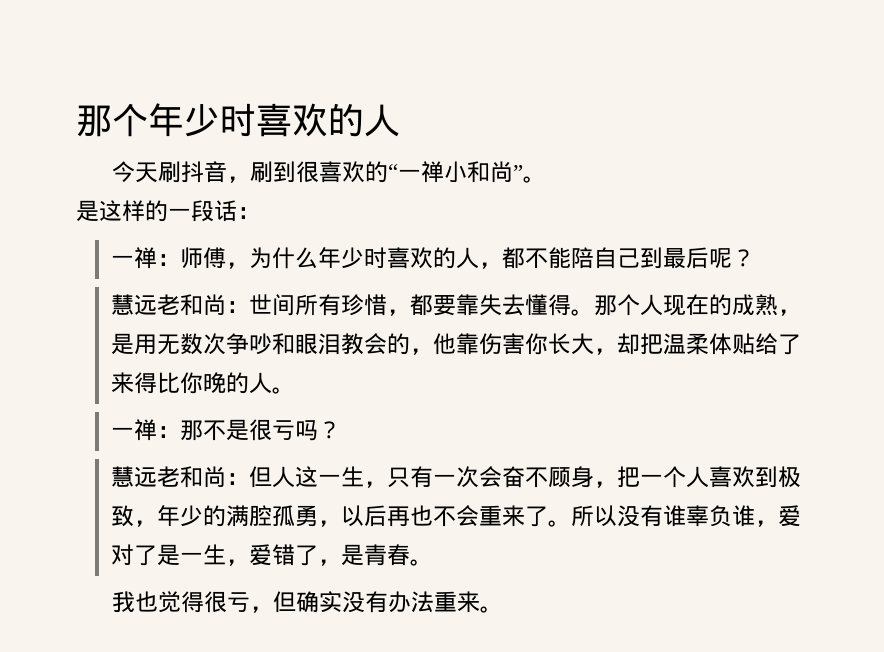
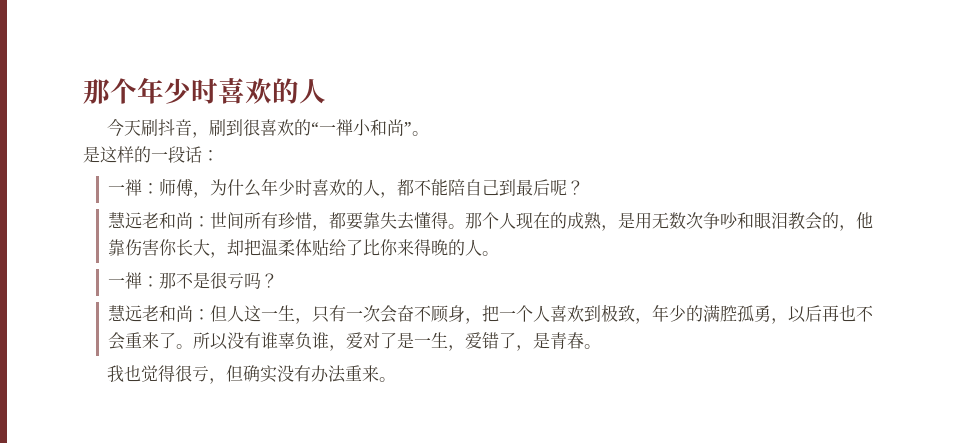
- 那个人现在的成熟，是用无数次争吵和眼泪教会的，他靠伤害你长大，却把温柔体贴给了来得比你晚的人。
+ 那个人现在的成熟，是用无数次争吵和眼泪教会的，他靠伤害你长大，却把温柔体贴给了比你来得晚的人。

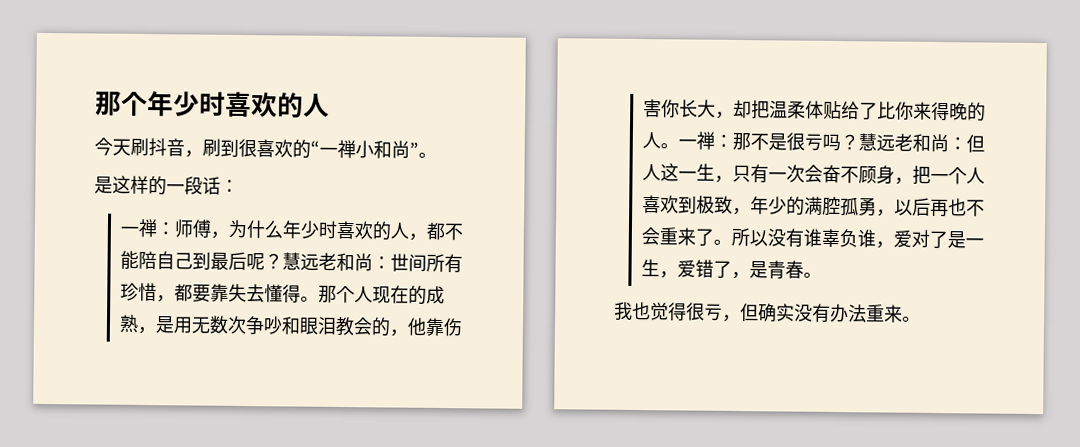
- 一禅：师傅，为什么年少时喜欢的人，都不能陪自己到最后呢？
- 慧远老和尚：世间所有珍惜，都要靠失去懂得。
+ 一禅：师傅，为什么年少时喜欢的人，都不能陪自己到最后呢？慧远老和尚：世间所有珍惜，都要靠失去懂得。
- 那个人现在的成熟，是用无数次争吵和眼泪教会的，他靠伤害你长大，却把温柔体贴给了比你来得晚的人。
- 一禅：那不是很亏吗？
- 慧远老和尚：但人这一生，只有一次会奋不顾身，把一个人喜欢到极致，年少的满腔孤勇，以后再也不会重来了。
+ 那个人现在的成熟，是用无数次争吵和眼泪教会的，他靠伤害你长大，却把温柔体贴给了比你来得晚的人。一禅：那不是很亏吗？慧远老和尚：但人这一生，只有一次会奋不顾身，把一个人喜欢到极致，年少的满腔孤勇，以后再也不会重来了。

